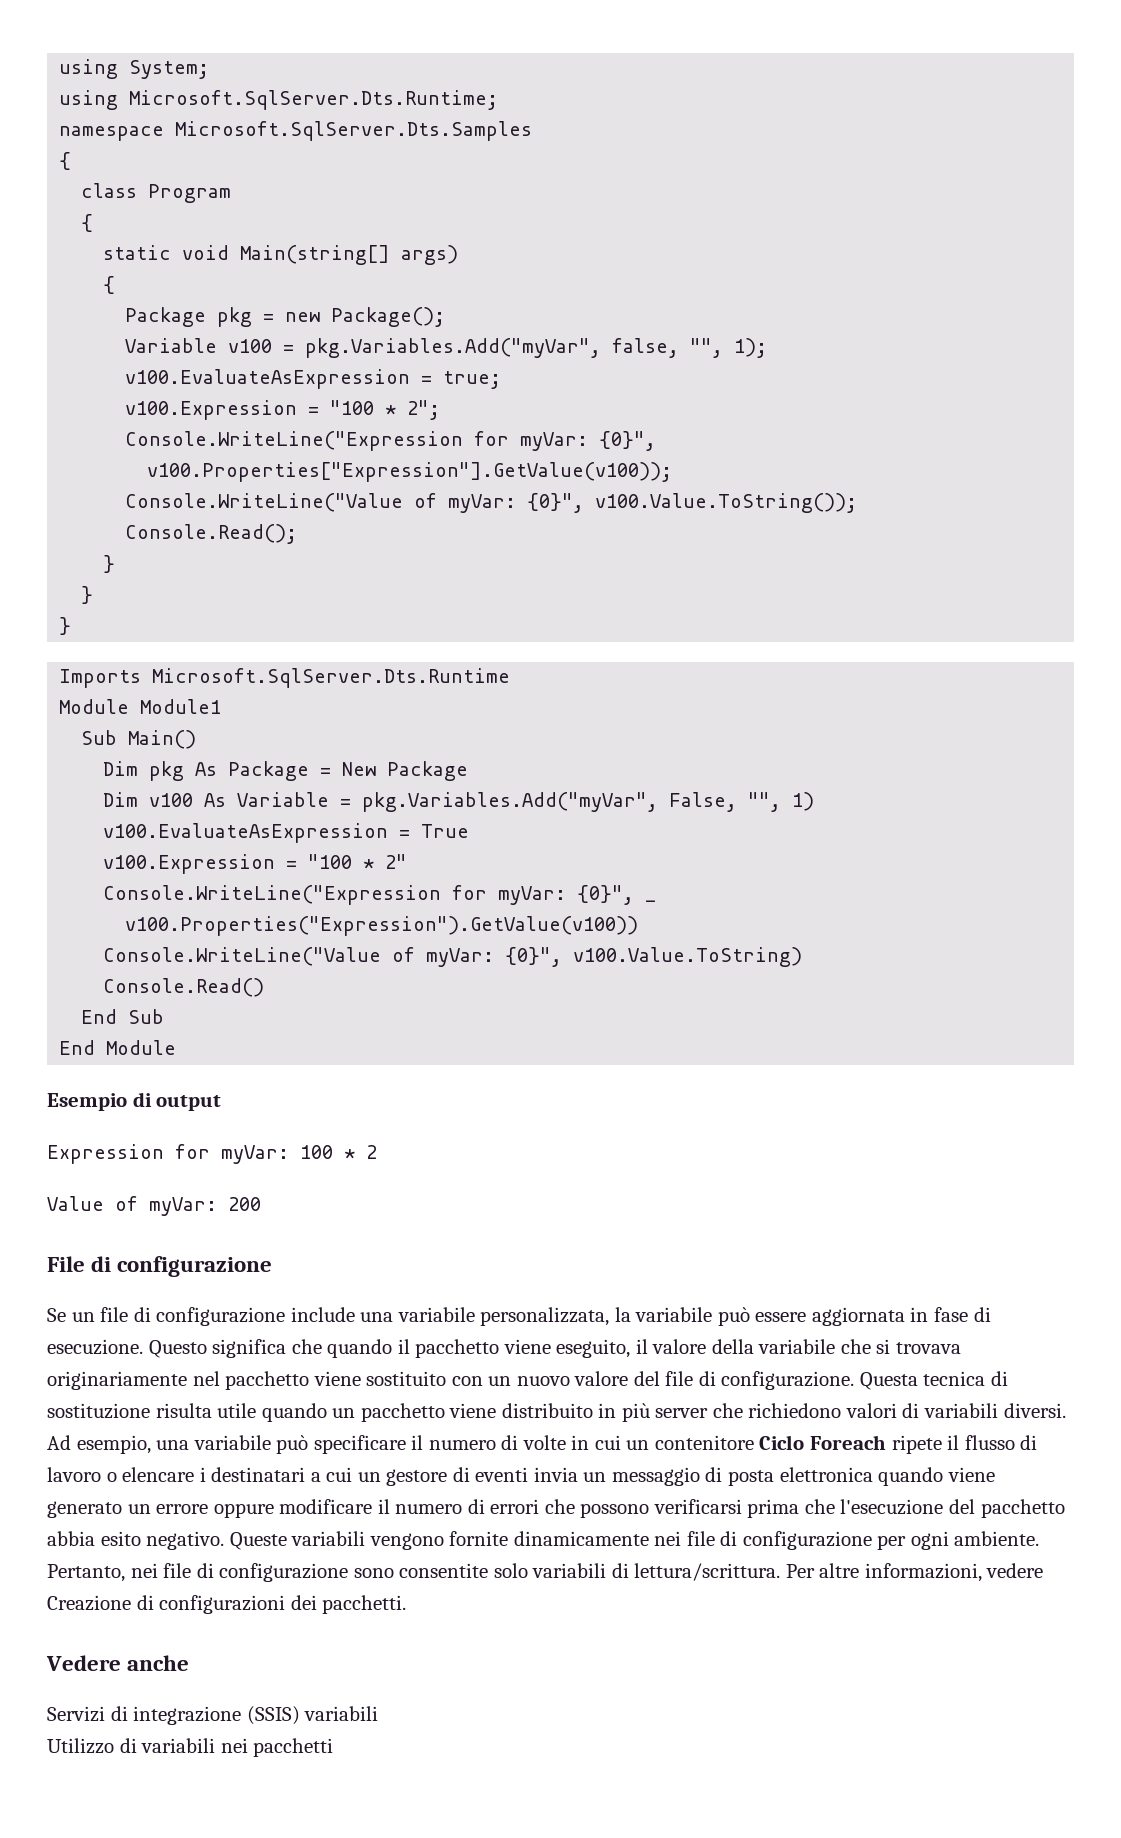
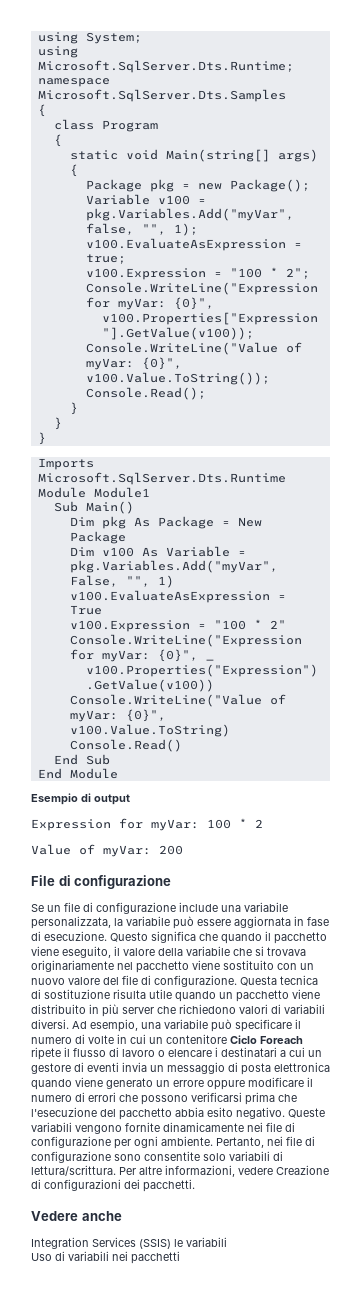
- Servizi di integrazione (SSIS) variabili
+ Integration Services (SSIS) le variabili
- Utilizzo di variabili nei pacchetti
+ Uso di variabili nei pacchetti

